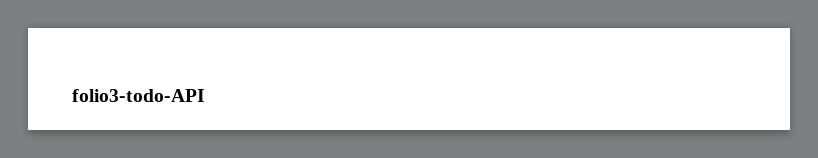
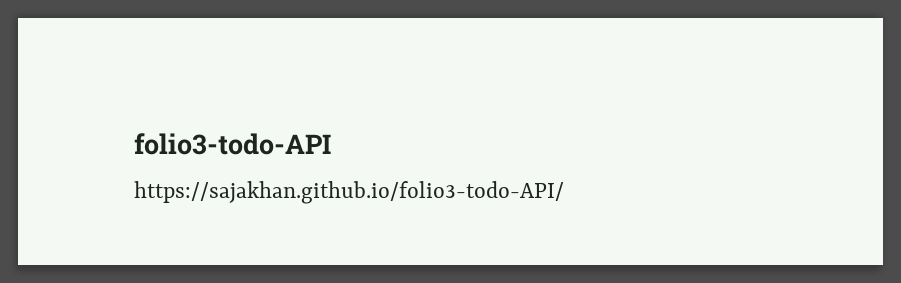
+ https://sajakhan.github.io/folio3-todo-API/

